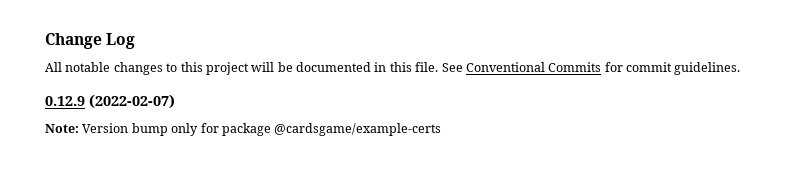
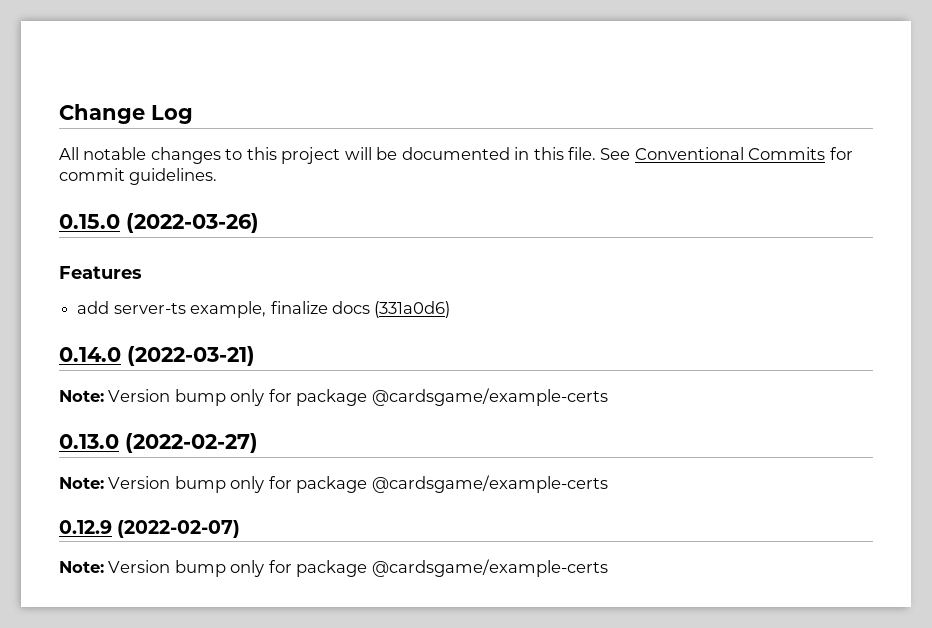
+ 0.15.0 (2022-03-26)
+ Features
+ add server-ts example, finalize docs (331a0d6)
+ 0.14.0 (2022-03-21)
+ Note: Version bump only for package @cardsgame/example-certs
+ 0.13.0 (2022-02-27)
+ Note: Version bump only for package @cardsgame/example-certs

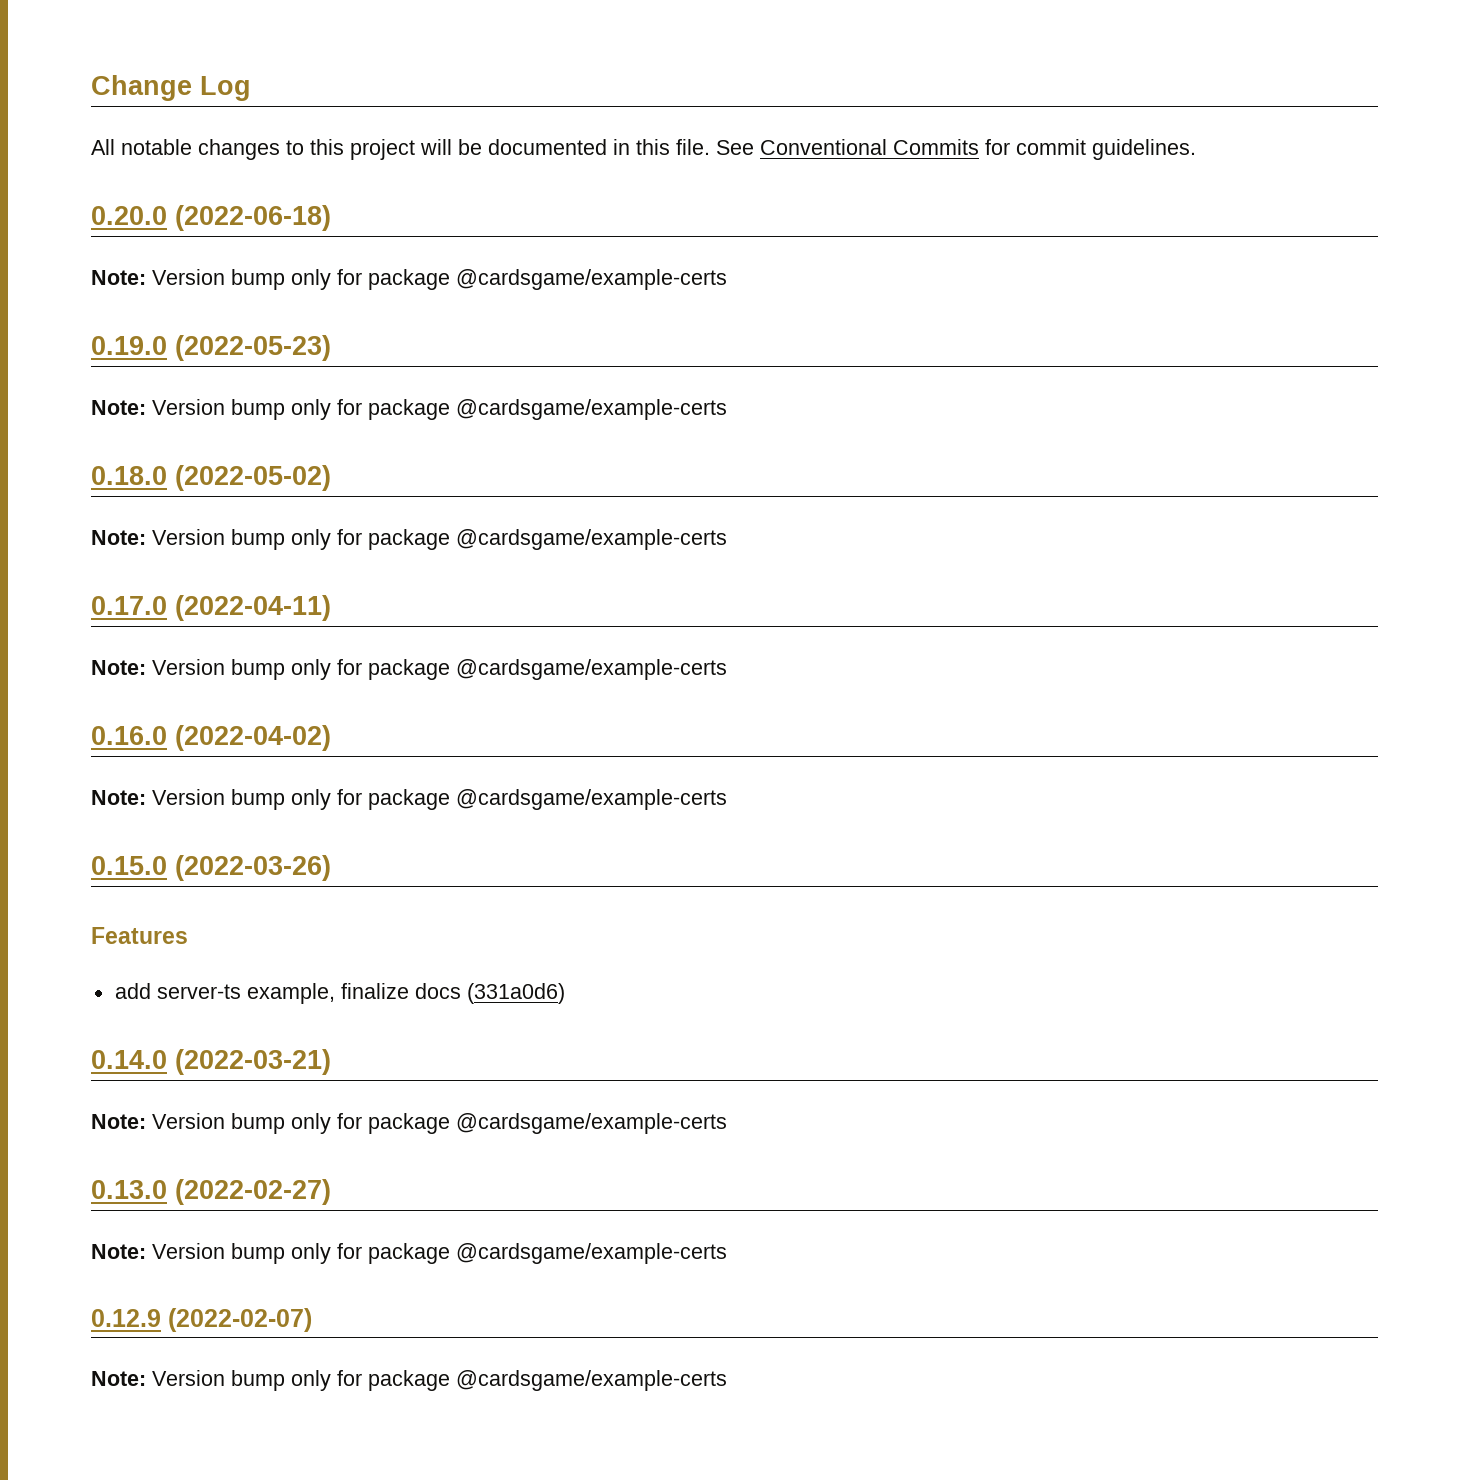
+ 0.20.0 (2022-06-18)
+ Note: Version bump only for package @cardsgame/example-certs
+ 0.19.0 (2022-05-23)
+ Note: Version bump only for package @cardsgame/example-certs
+ 0.18.0 (2022-05-02)
+ Note: Version bump only for package @cardsgame/example-certs
+ 0.17.0 (2022-04-11)
+ Note: Version bump only for package @cardsgame/example-certs
+ 0.16.0 (2022-04-02)
+ Note: Version bump only for package @cardsgame/example-certs

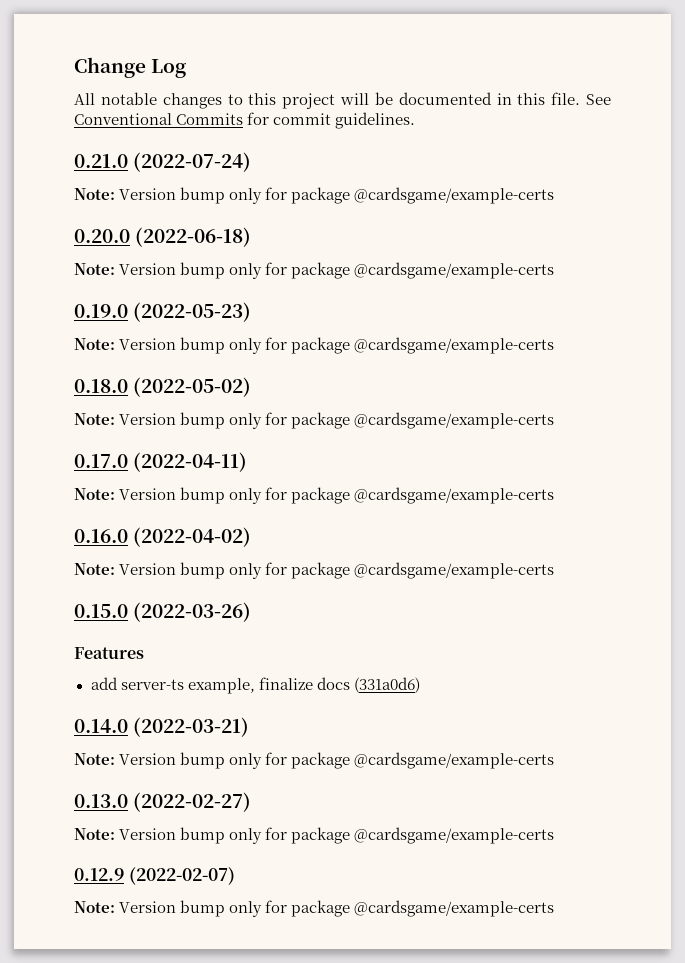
+ 0.21.0 (2022-07-24)
+ Note: Version bump only for package @cardsgame/example-certs

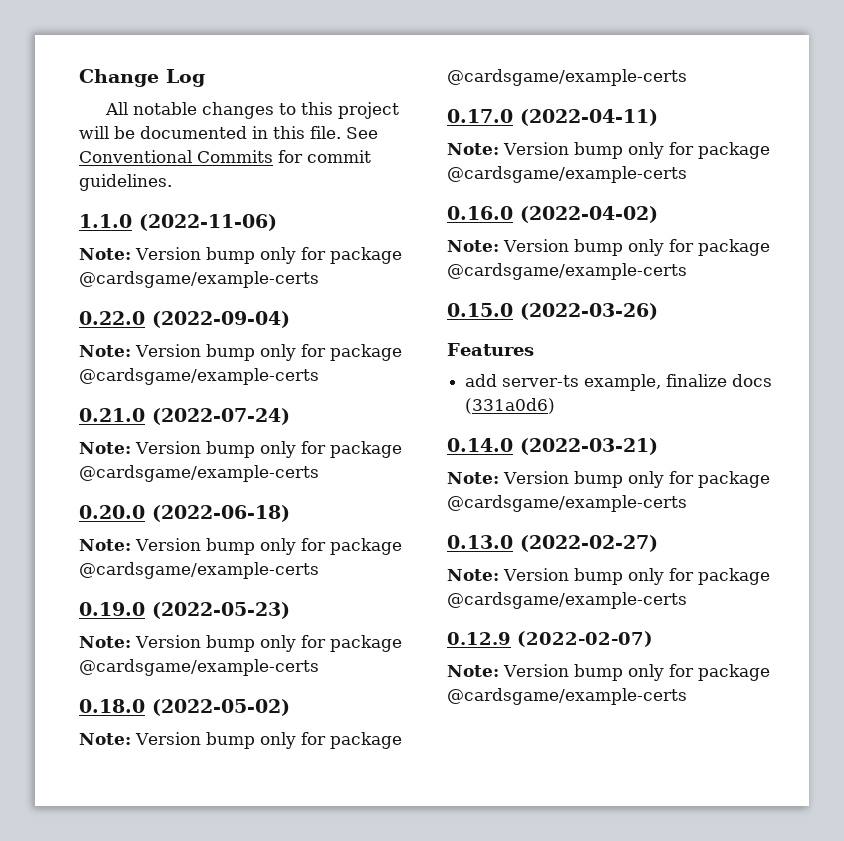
+ 1.1.0 (2022-11-06)
+ Note: Version bump only for package @cardsgame/example-certs
+ 0.22.0 (2022-09-04)
+ Note: Version bump only for package @cardsgame/example-certs

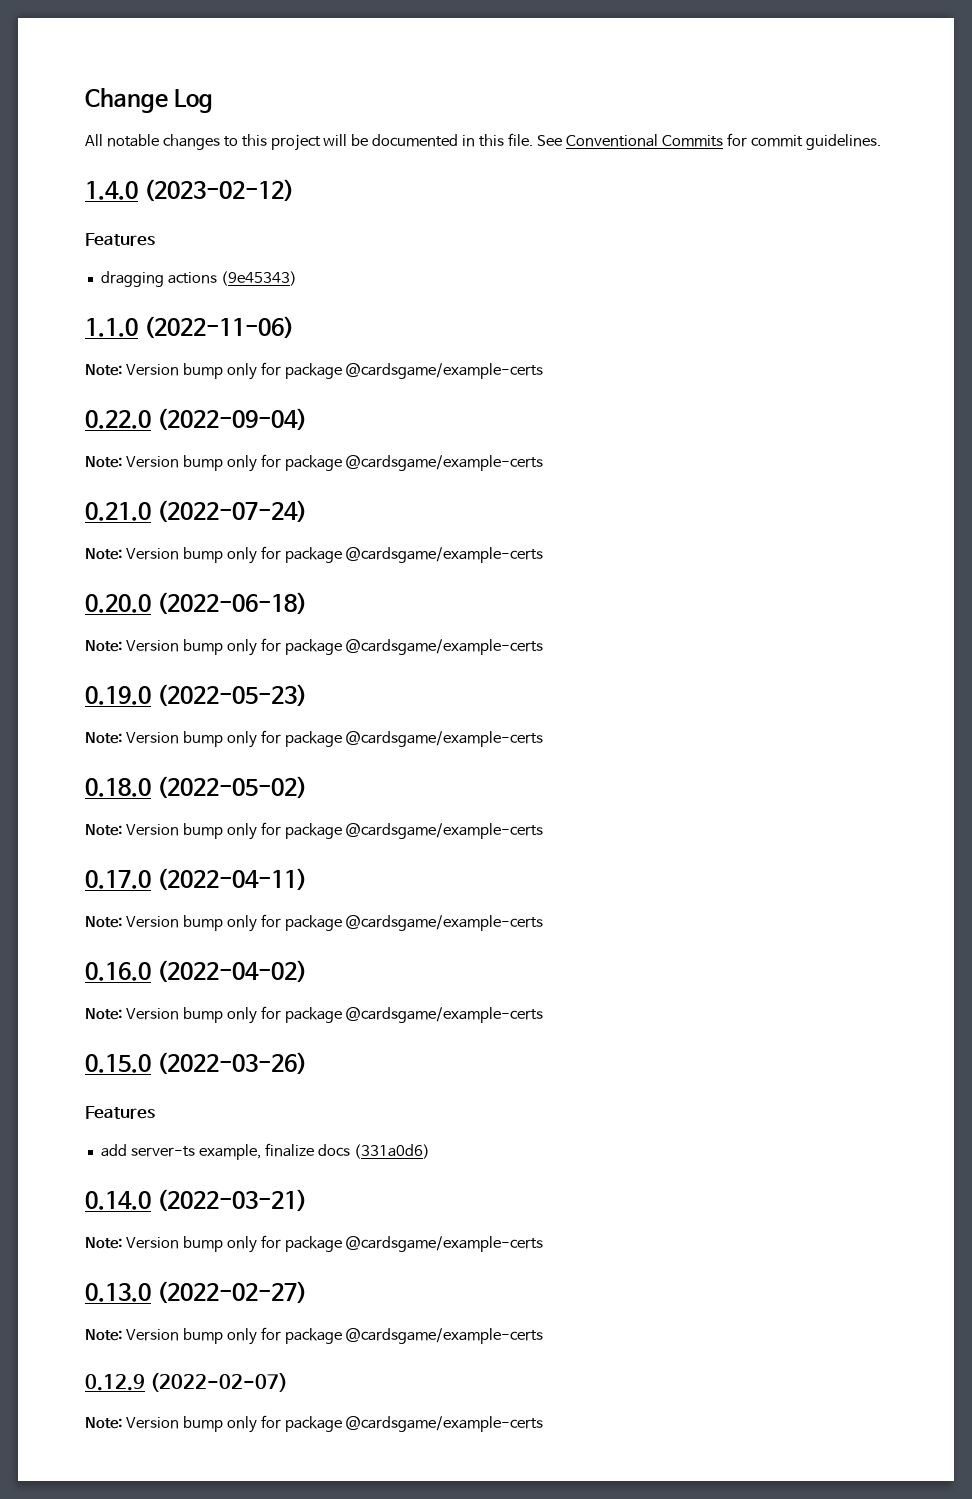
+ 1.4.0 (2023-02-12)
+ Features
+ dragging actions (9e45343)

